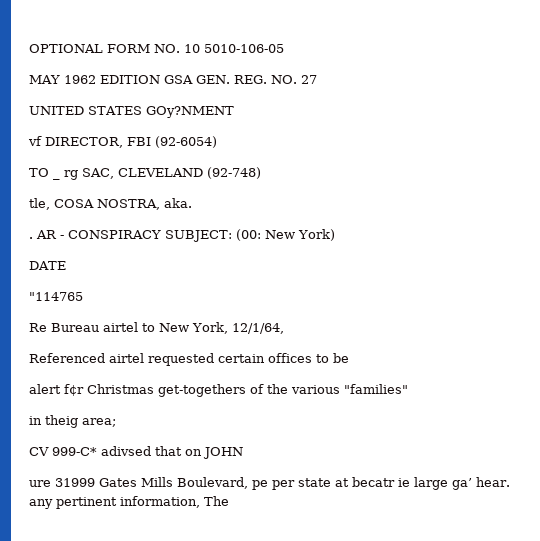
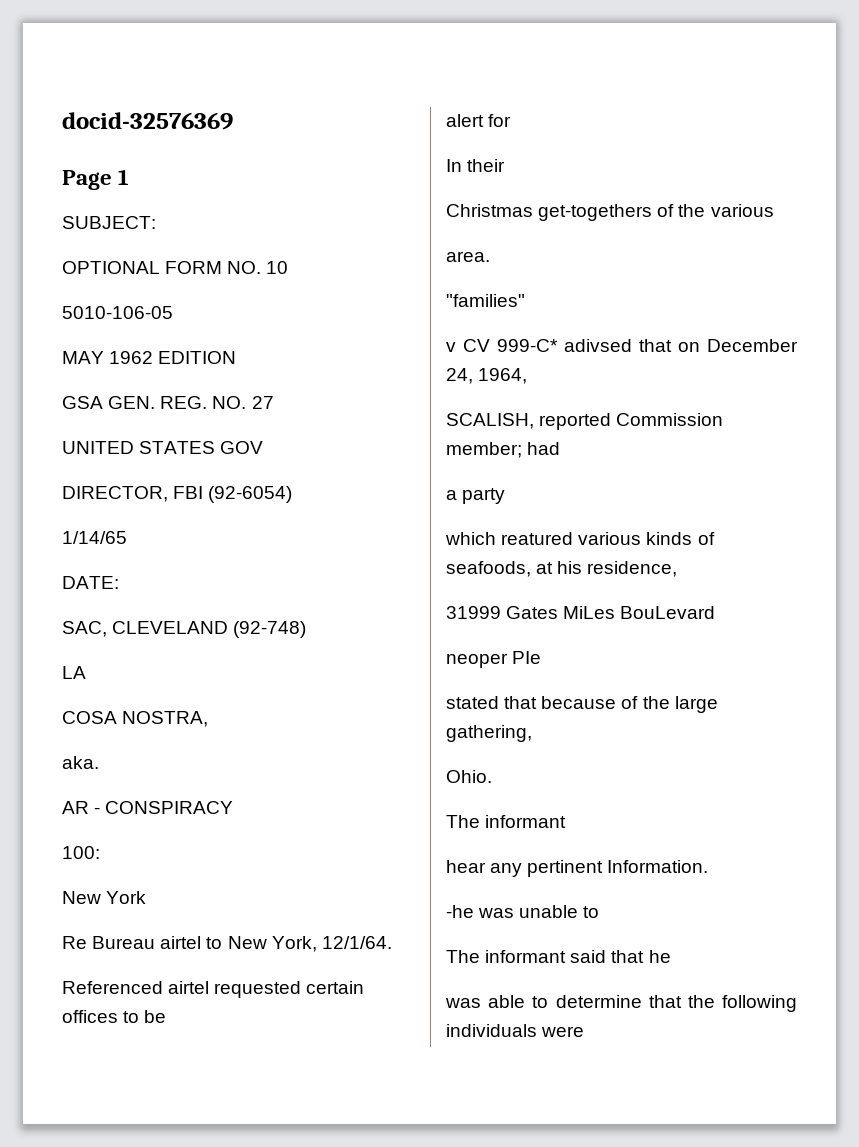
+ docid-32576369
+ Page 1
+ SUBJECT:
- OPTIONAL FORM NO. 10 5010-106-05
+ OPTIONAL FORM NO. 10
+ 5010-106-05
- MAY 1962 EDITION GSA GEN. REG. NO. 27
+ MAY 1962 EDITION
+ GSA GEN. REG. NO. 27
- UNITED STATES GOy?NMENT
- vf DIRECTOR, FBI (92-6054)
+ UNITED STATES GOV
+ DIRECTOR, FBI (92-6054)
- TO _ rg SAC, CLEVELAND (92-748)
+ 1/14/65
+ DATE:
+ SAC, CLEVELAND (92-748)
- tle, COSA NOSTRA, aka.
+ LA
+ COSA NOSTRA,
+ aka.
- . AR - CONSPIRACY SUBJECT: (00: New York)
- DATE
- "114765
+ AR - CONSPIRACY
+ 100:
+ New York
- Re Bureau airtel to New York, 12/1/64,
+ Re Bureau airtel to New York, 12/1/64.
- alert f¢r Christmas get-togethers of the various "families"
+ alert for
+ In their
+ Christmas get-togethers of the various
+ area.
+ "families"
- in theig area;
- CV 999-C* adivsed that on JOHN
- ure 31999 Gates Mills Boulevard, pe per state at becatr ie large ga’ hear. any pertinent information, The
+ v CV 999-C* adivsed that on December 24, 1964,
+ SCALISH, reported Commission member; had
+ a party
+ which reatured various kinds of seafoods, at his residence,
+ 31999 Gates MiLes BouLevard
+ neoper PIe
+ stated that because of the large gathering,
+ Ohio.
+ The informant
+ hear any pertinent Information.
+ -he was unable to
+ The informant said that he
+ was able to determine that the following individuals were

